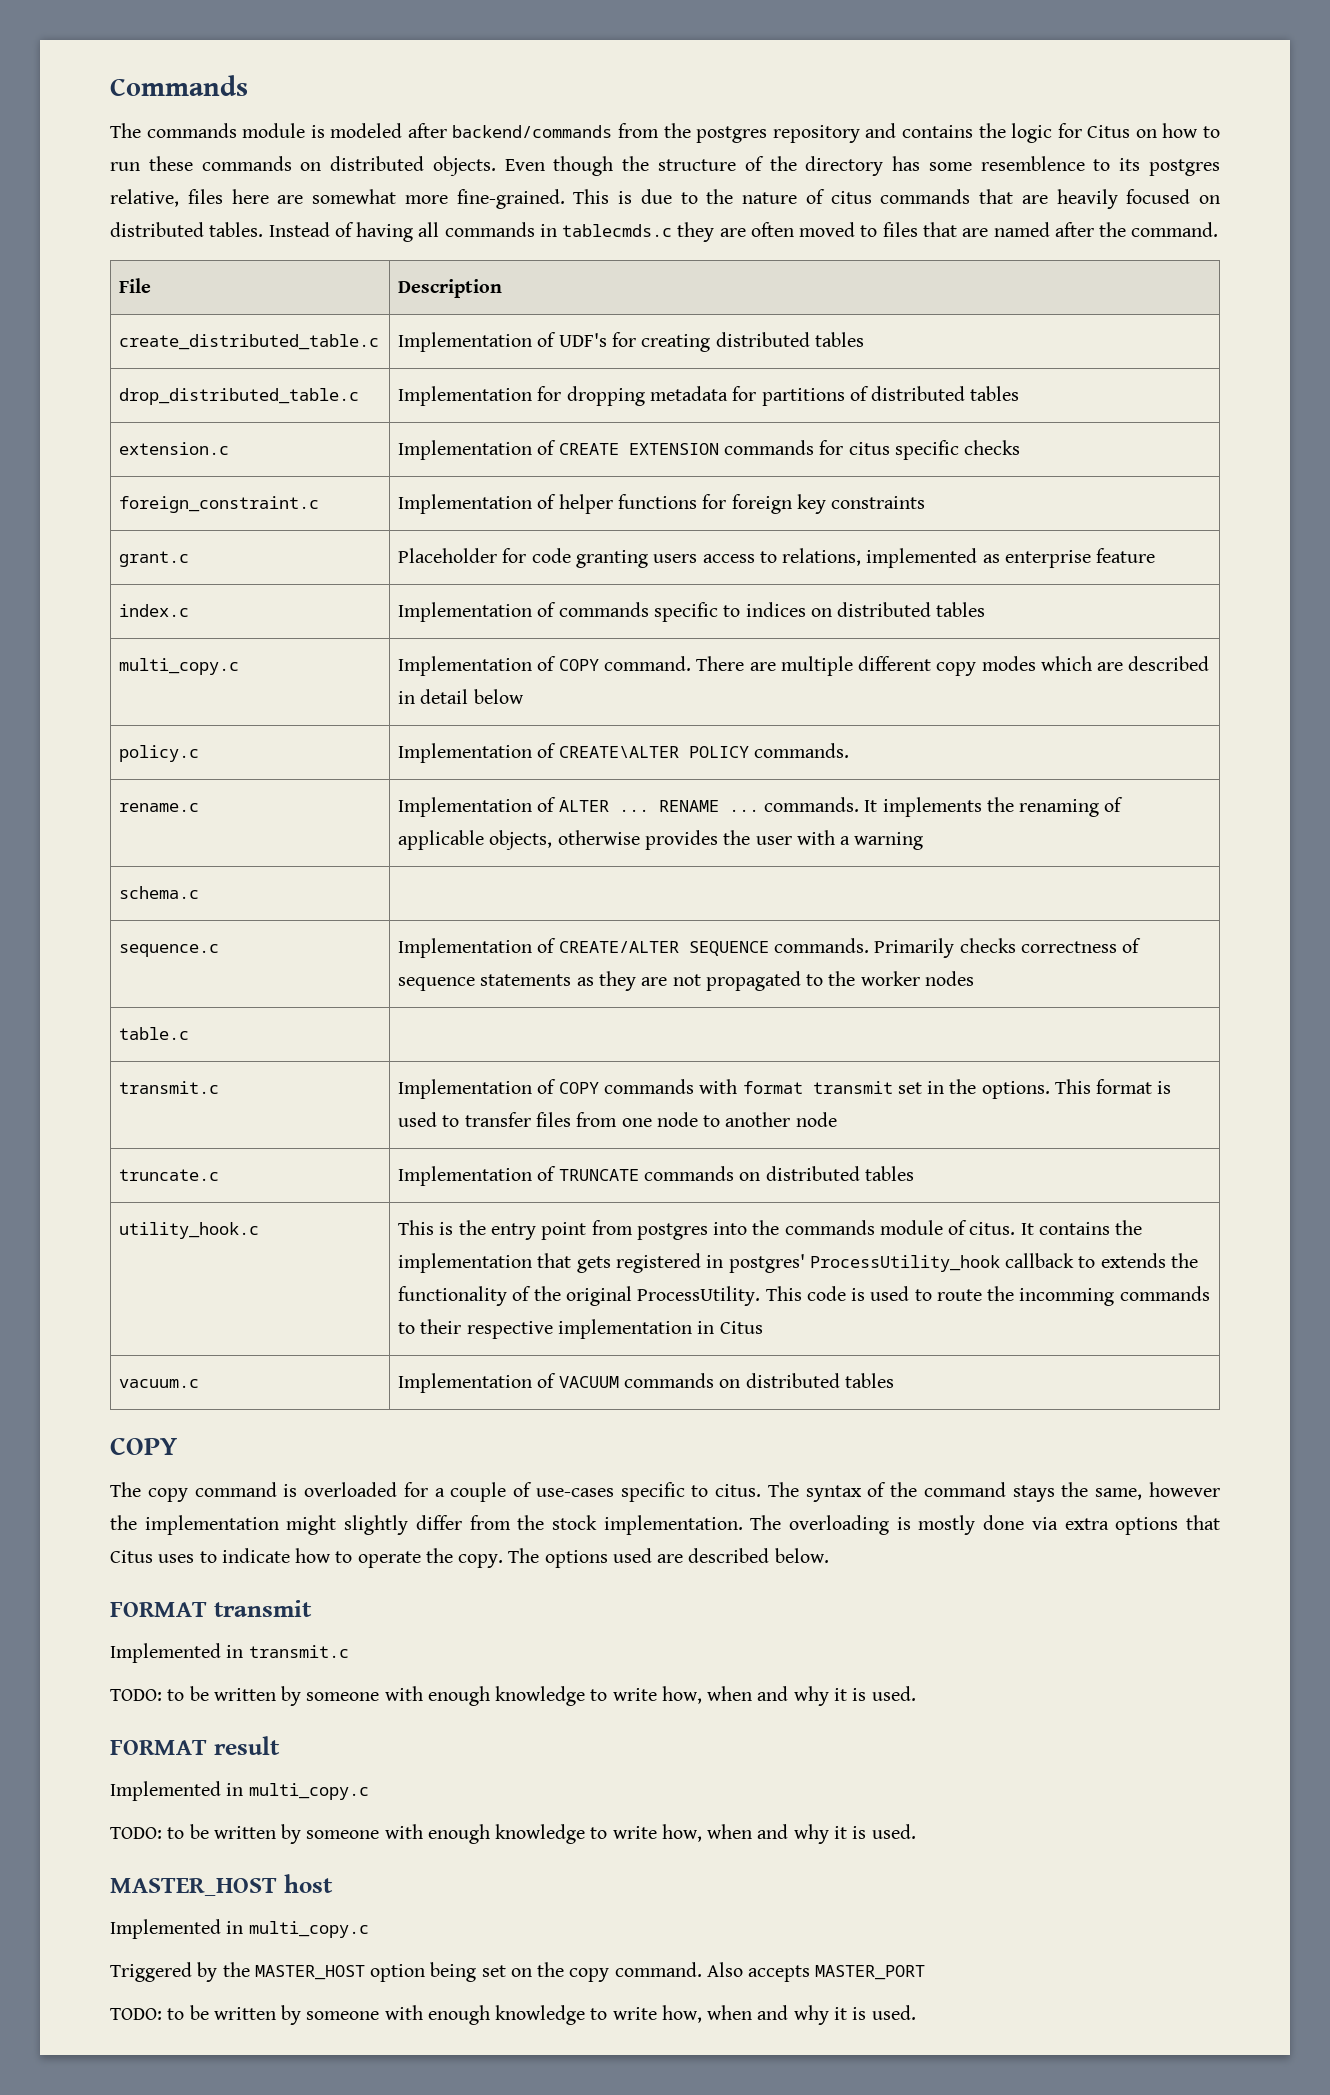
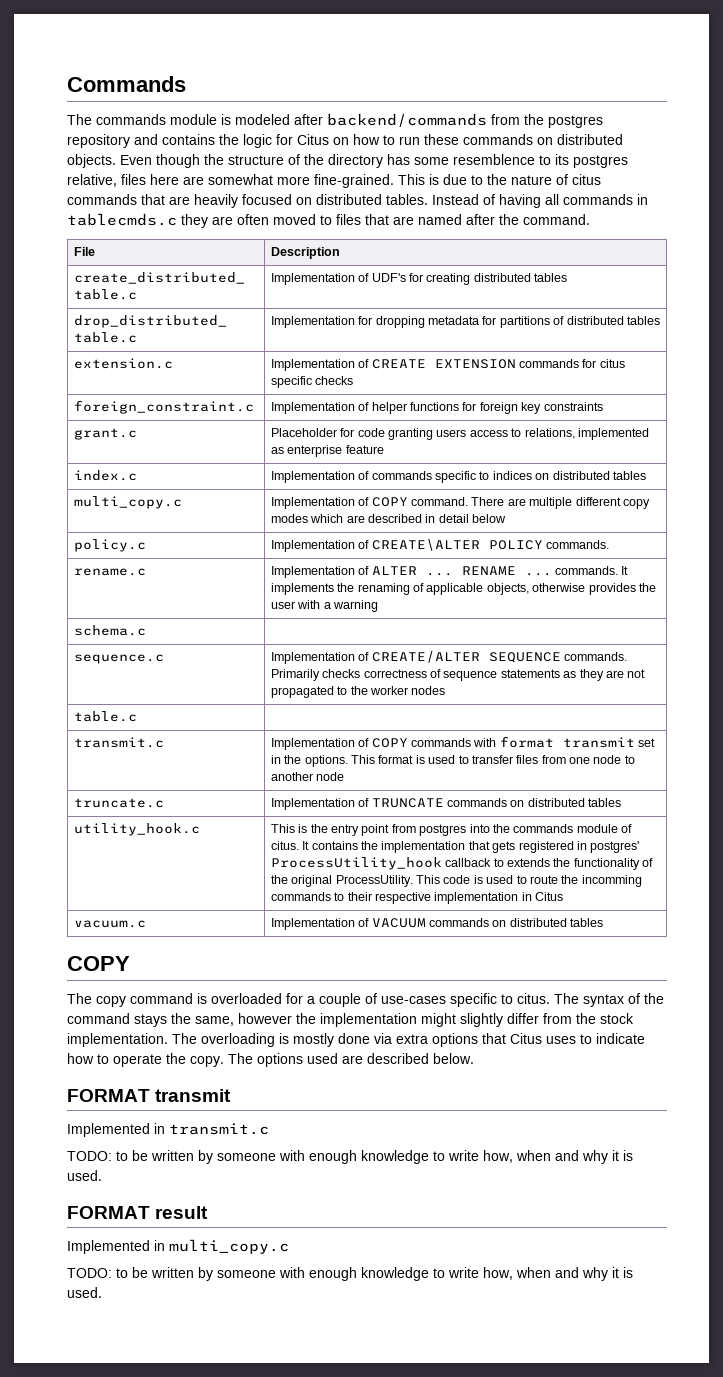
- MASTER_HOST host
- Implemented in multi_copy.c
- Triggered by the MASTER_HOST option being set on the copy command. Also accepts MASTER_PORT
- TODO: to be written by someone with enough knowledge to write how, when and why it is used.

